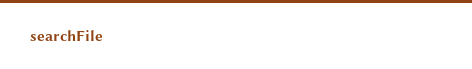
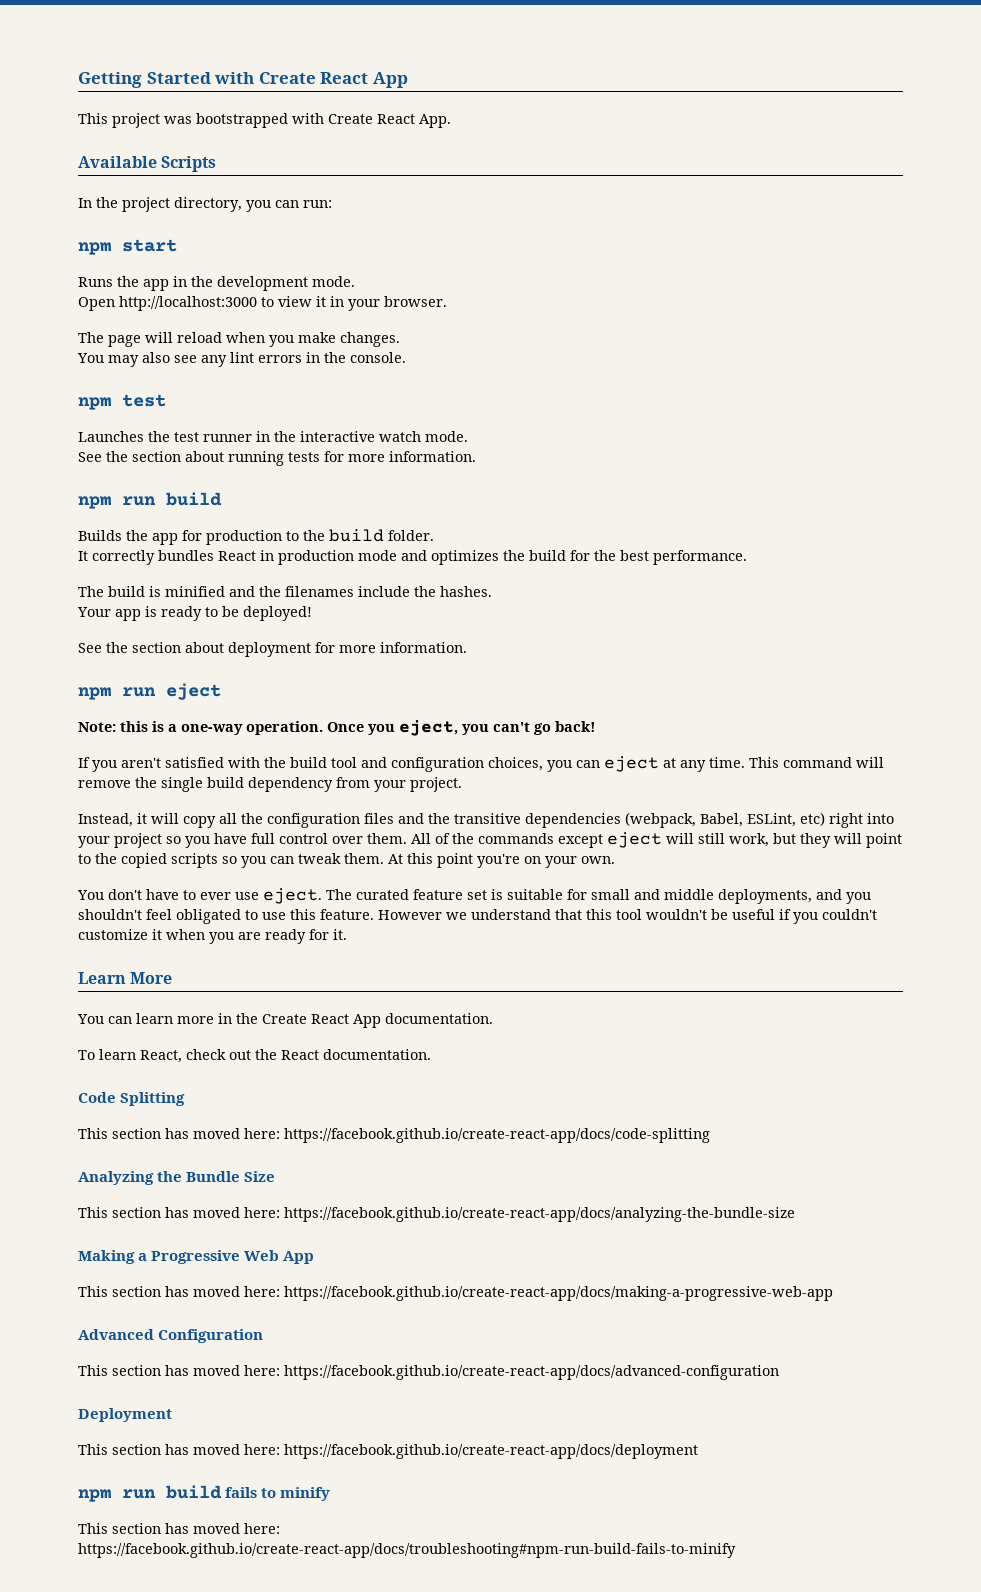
- searchFile
+ Getting Started with Create React App
+ This project was bootstrapped with Create React App.
+ Available Scripts
+ In the project directory, you can run:
+ npm start
+ Runs the app in the development mode.
+ Open http://localhost:3000 to view it in your browser.
+ The page will reload when you make changes.
+ You may also see any lint errors in the console.
+ npm test
+ Launches the test runner in the interactive watch mode.
+ See the section about running tests for more information.
+ npm run build
+ Builds the app for production to the build folder.
+ It correctly bundles React in production mode and optimizes the build for the best performance.
+ The build is minified and the filenames include the hashes.
+ Your app is ready to be deployed!
+ See the section about deployment for more information.
+ npm run eject
+ Note: this is a one-way operation. Once you eject, you can't go back!
+ If you aren't satisfied with the build tool and configuration choices, you can eject at any time. This command will remove the single build dependency from your project.
+ Instead, it will copy all the configuration files and the transitive dependencies (webpack, Babel, ESLint, etc) right into your project so you have full control over them. All of the commands except eject will still work, but they will point to the copied scripts so you can tweak them. At this point you're on your own.
+ You don't have to ever use eject. The curated feature set is suitable for small and middle deployments, and you shouldn't feel obligated to use this feature. However we understand that this tool wouldn't be useful if you couldn't customize it when you are ready for it.
+ Learn More
+ You can learn more in the Create React App documentation.
+ To learn React, check out the React documentation.
+ Code Splitting
+ This section has moved here: https://facebook.github.io/create-react-app/docs/code-splitting
+ Analyzing the Bundle Size
+ This section has moved here: https://facebook.github.io/create-react-app/docs/analyzing-the-bundle-size
+ Making a Progressive Web App
+ This section has moved here: https://facebook.github.io/create-react-app/docs/making-a-progressive-web-app
+ Advanced Configuration
+ This section has moved here: https://facebook.github.io/create-react-app/docs/advanced-configuration
+ Deployment
+ This section has moved here: https://facebook.github.io/create-react-app/docs/deployment
+ npm run build fails to minify
+ This section has moved here: https://facebook.github.io/create-react-app/docs/troubleshooting#npm-run-build-fails-to-minify

